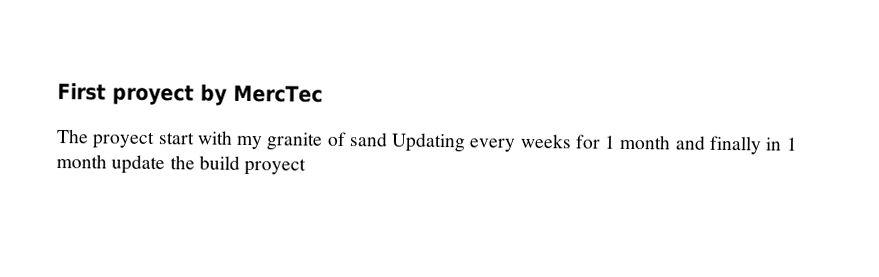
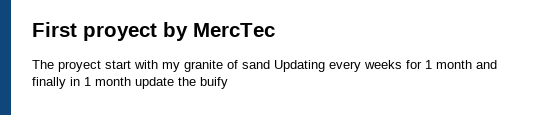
- The proyect start with my granite of sand Updating every weeks for 1 month and finally in 1 month update the build proyect
+ The proyect start with my granite of sand Updating every weeks for 1 month and finally in 1 month update the buify

